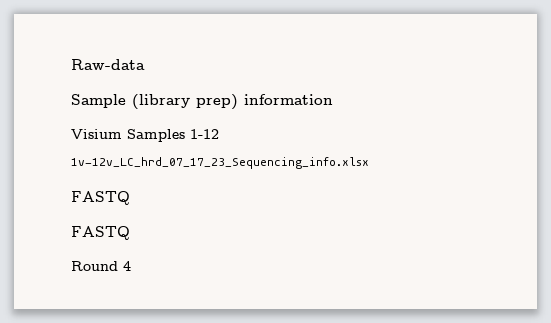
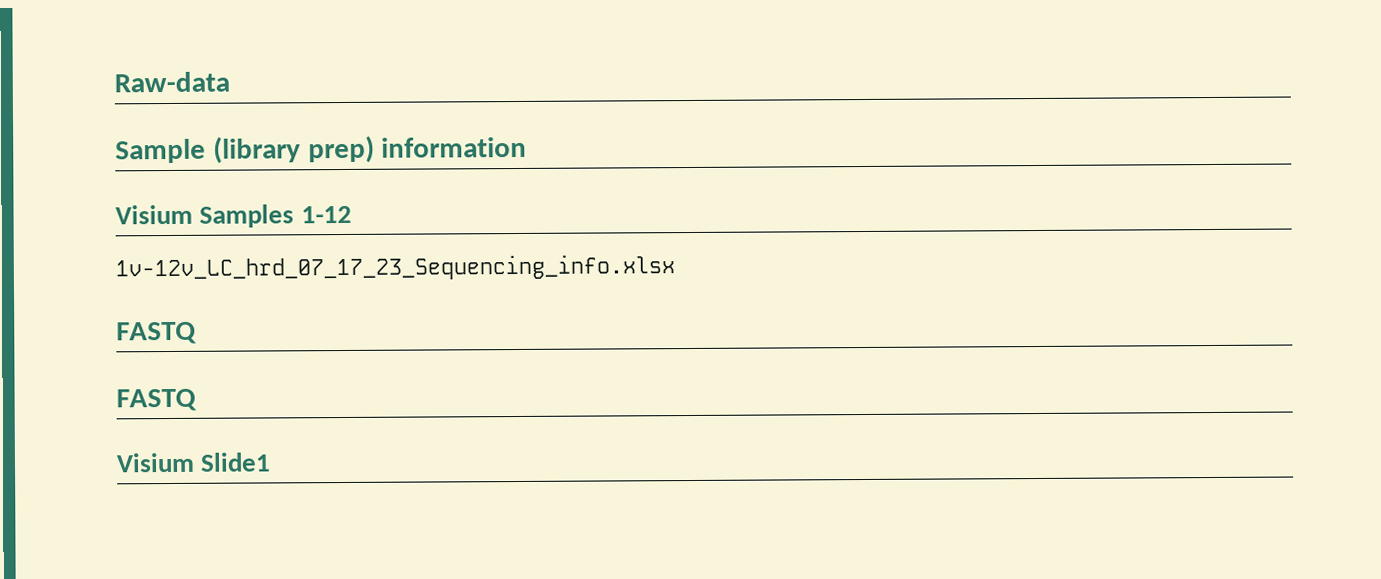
- Round 4
+ Visium Slide1

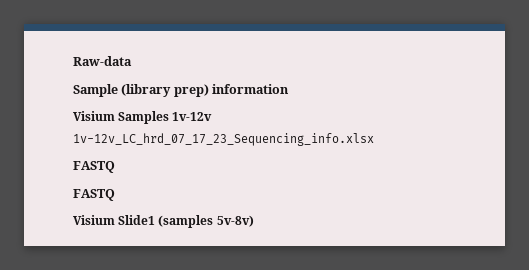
- Visium Samples 1-12
+ Visium Samples 1v-12v
- Visium Slide1
+ Visium Slide1 (samples 5v-8v)

